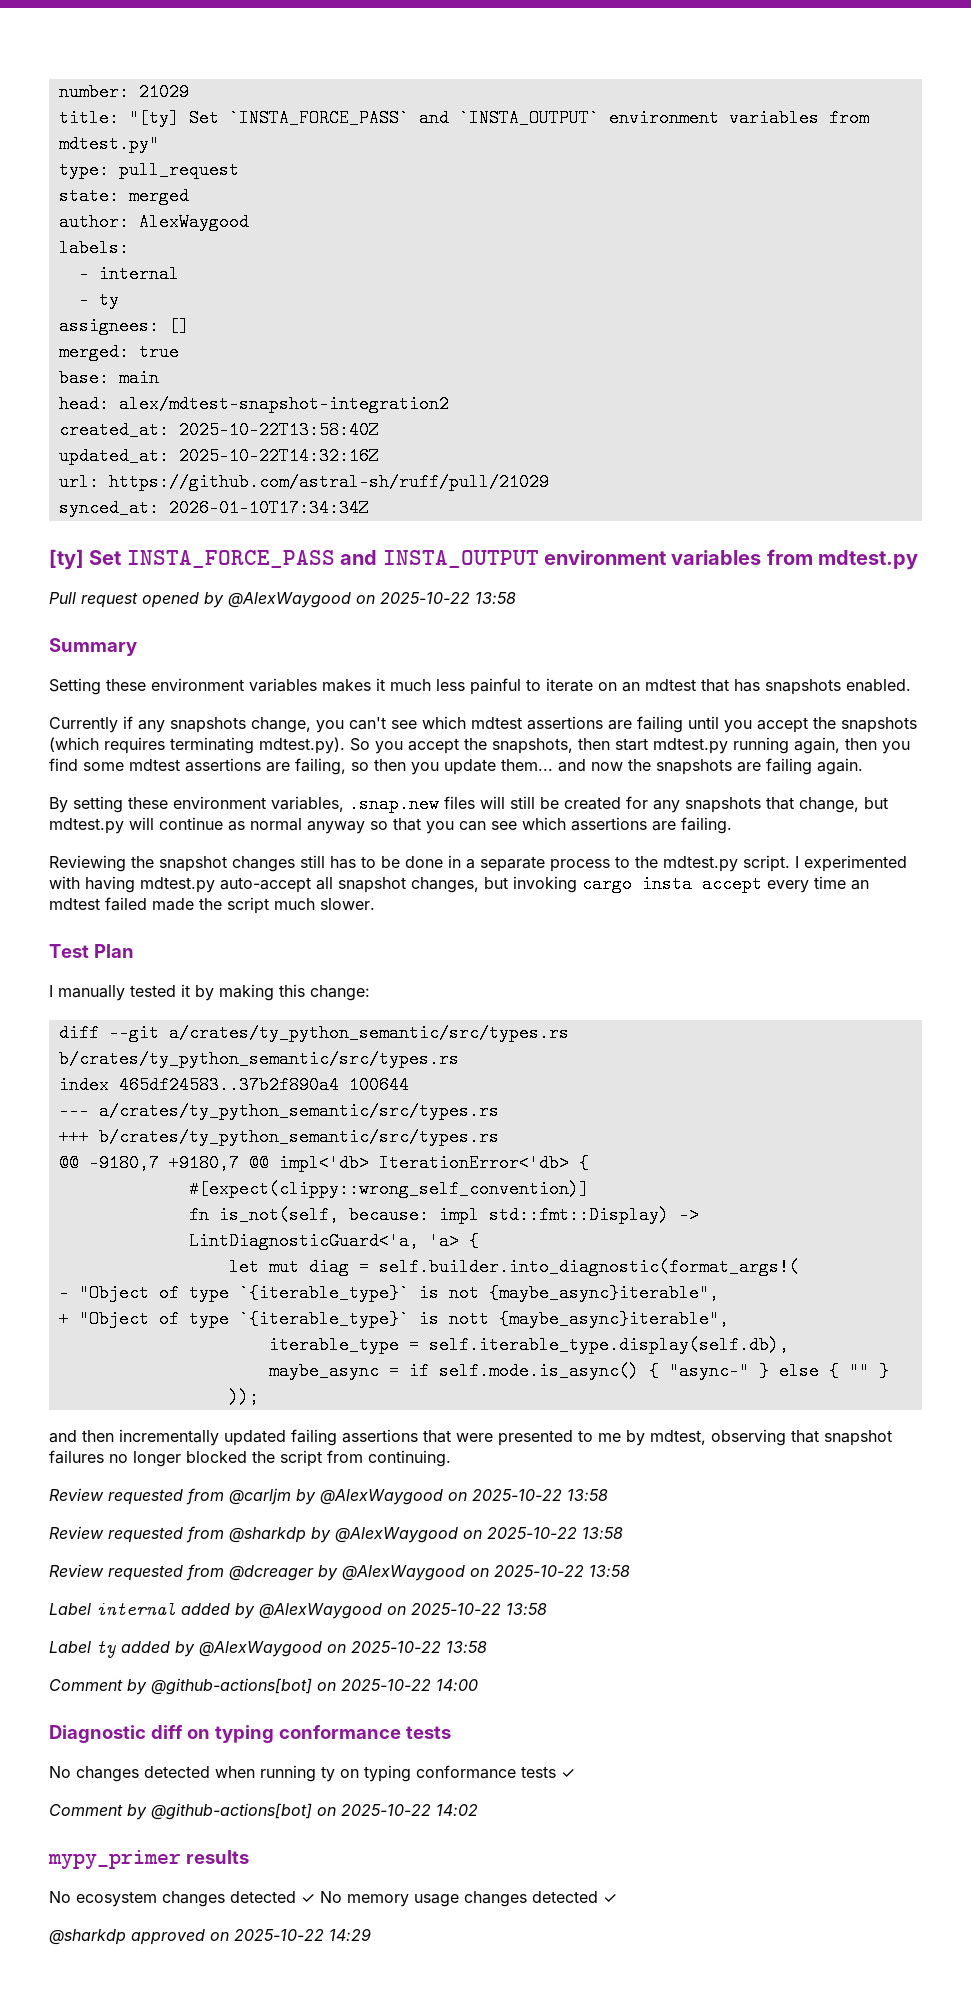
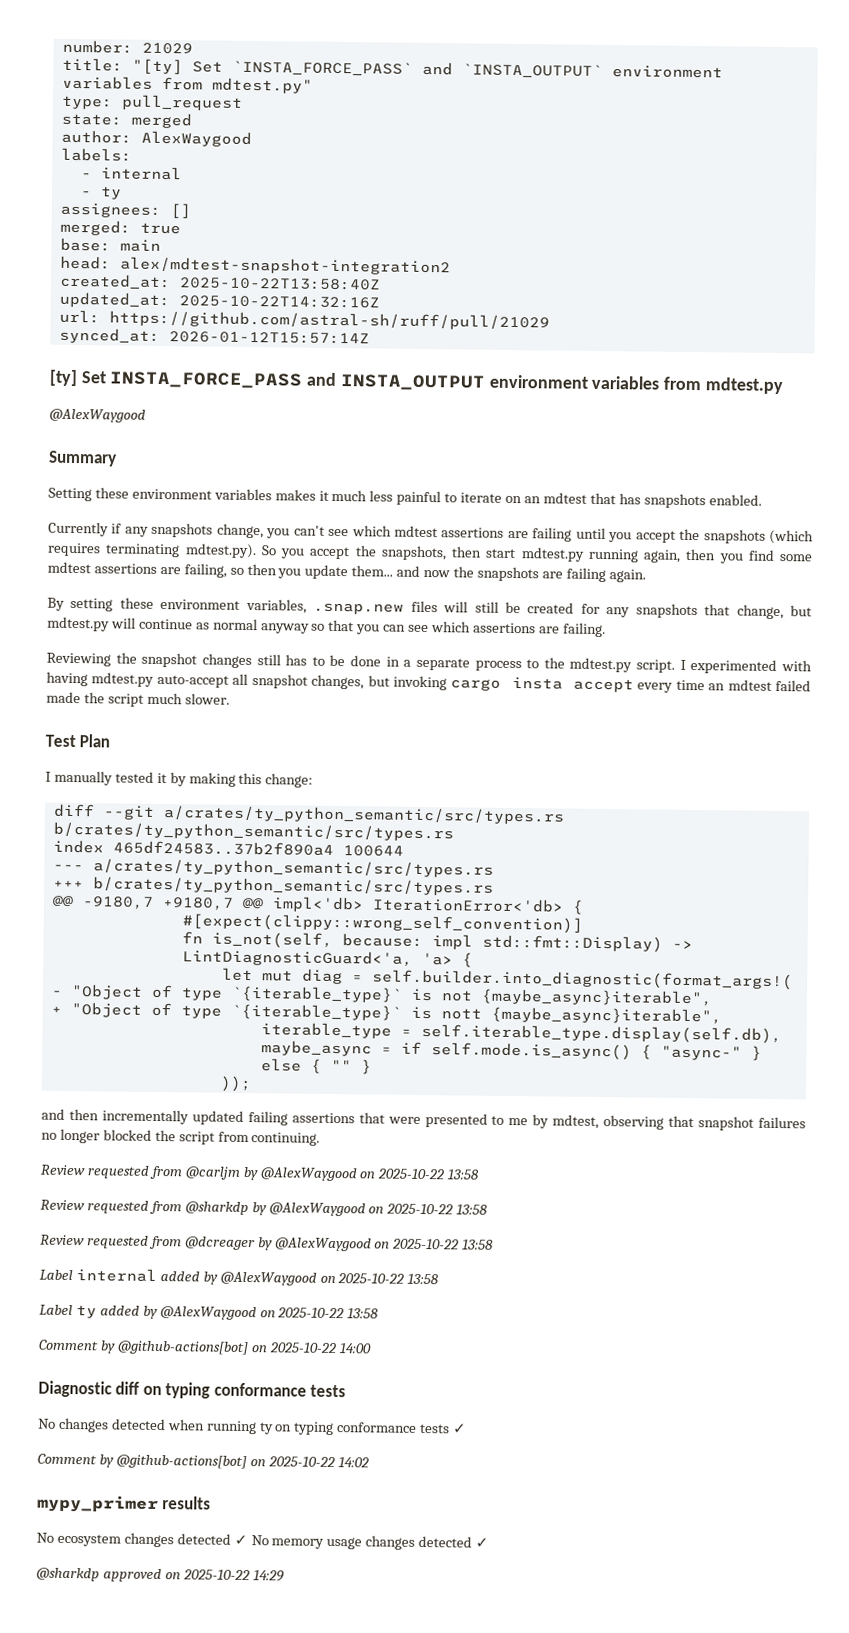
- synced_at: 2026-01-10T17:34:34Z
+ synced_at: 2026-01-12T15:57:14Z
  [ty] Set INSTA_FORCE_PASS and INSTA_OUTPUT environment variables from mdtest.py
- Pull request opened by @AlexWaygood on 2025-10-22 13:58
+ @AlexWaygood

